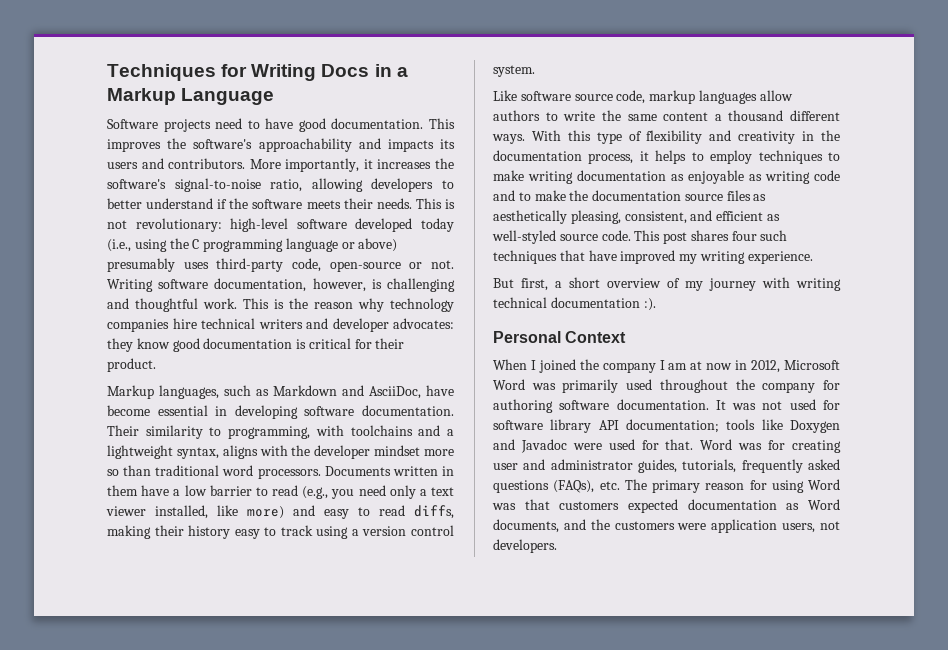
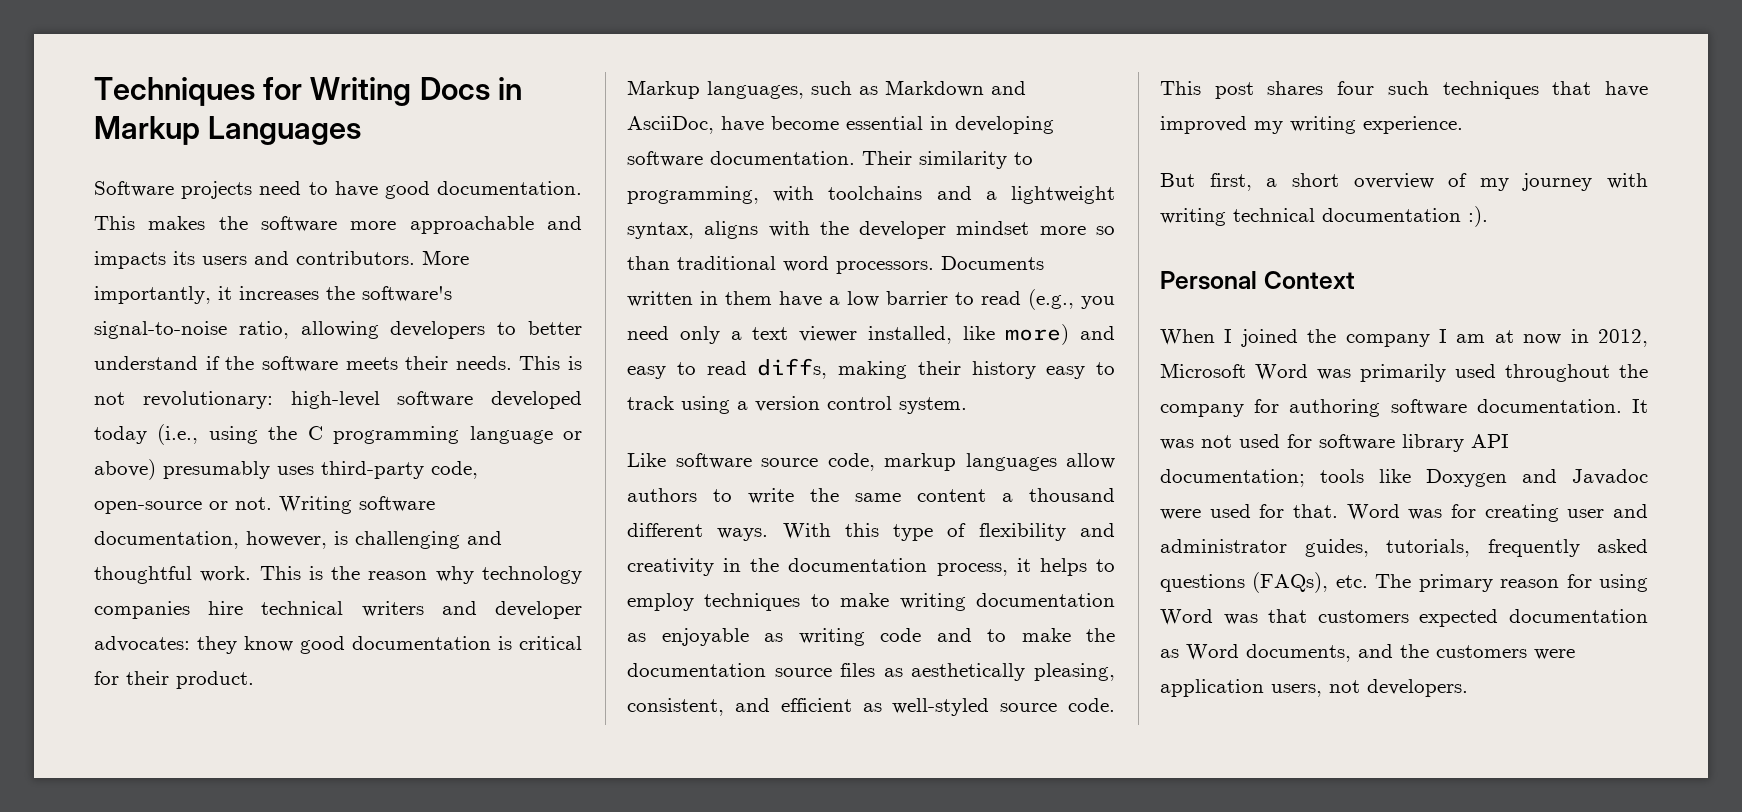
- Techniques for Writing Docs in a Markup Language
+ Techniques for Writing Docs in Markup Languages
- This improves the software's approachability and impacts its users and contributors.
+ This makes the software more approachable and impacts its users and contributors.

